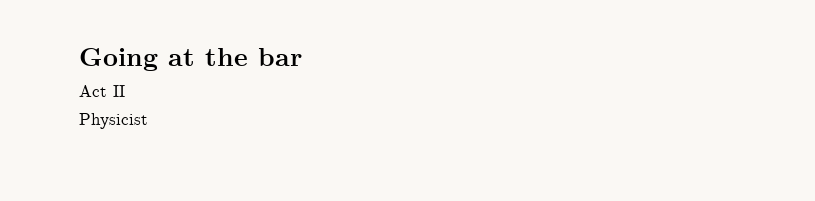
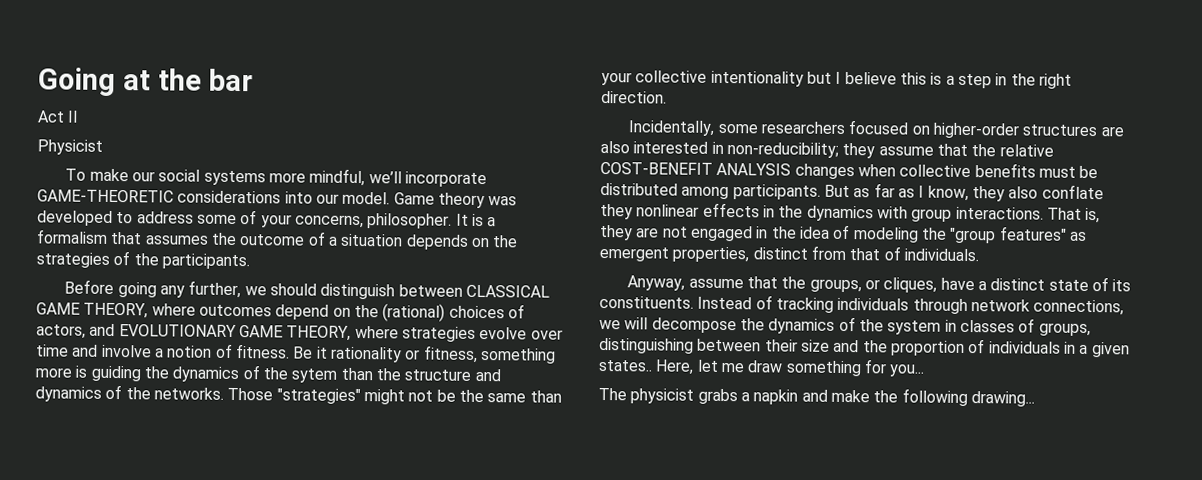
+ To make our social systems more mindful, we’ll incorporate GAME-THEORETIC considerations into our model. Game theory was developed to address some of your concerns, philosopher. It is a formalism that assumes the outcome of a situation depends on the strategies of the participants.
+ Before going any further, we should distinguish between CLASSICAL GAME THEORY, where outcomes depend on the (rational) choices of actors, and EVOLUTIONARY GAME THEORY, where strategies evolve over time and involve a notion of fitness. Be it rationality or fitness, something more is guiding the dynamics of the sytem than the structure and dynamics of the networks. Those "strategies" might not be the same than your collective intentionality but I believe this is a step in the right direction.
+ Incidentally, some researchers focused on higher-order structures are also interested in non-reducibility; they assume that the relative COST-BENEFIT ANALYSIS changes when collective benefits must be distributed among participants. But as far as I know, they also conflate they nonlinear effects in the dynamics with group interactions. That is, they are not engaged in the idea of modeling the "group features" as emergent properties, distinct from that of individuals.
+ Anyway, assume that the groups, or cliques, have a distinct state of its constituents. Instead of tracking individuals through network connections, we will decompose the dynamics of the system in classes of groups, distinguishing between their size and the proportion of individuals in a given states.. Here, let me draw something for you...
+ The physicist grabs a napkin and make the following drawing...

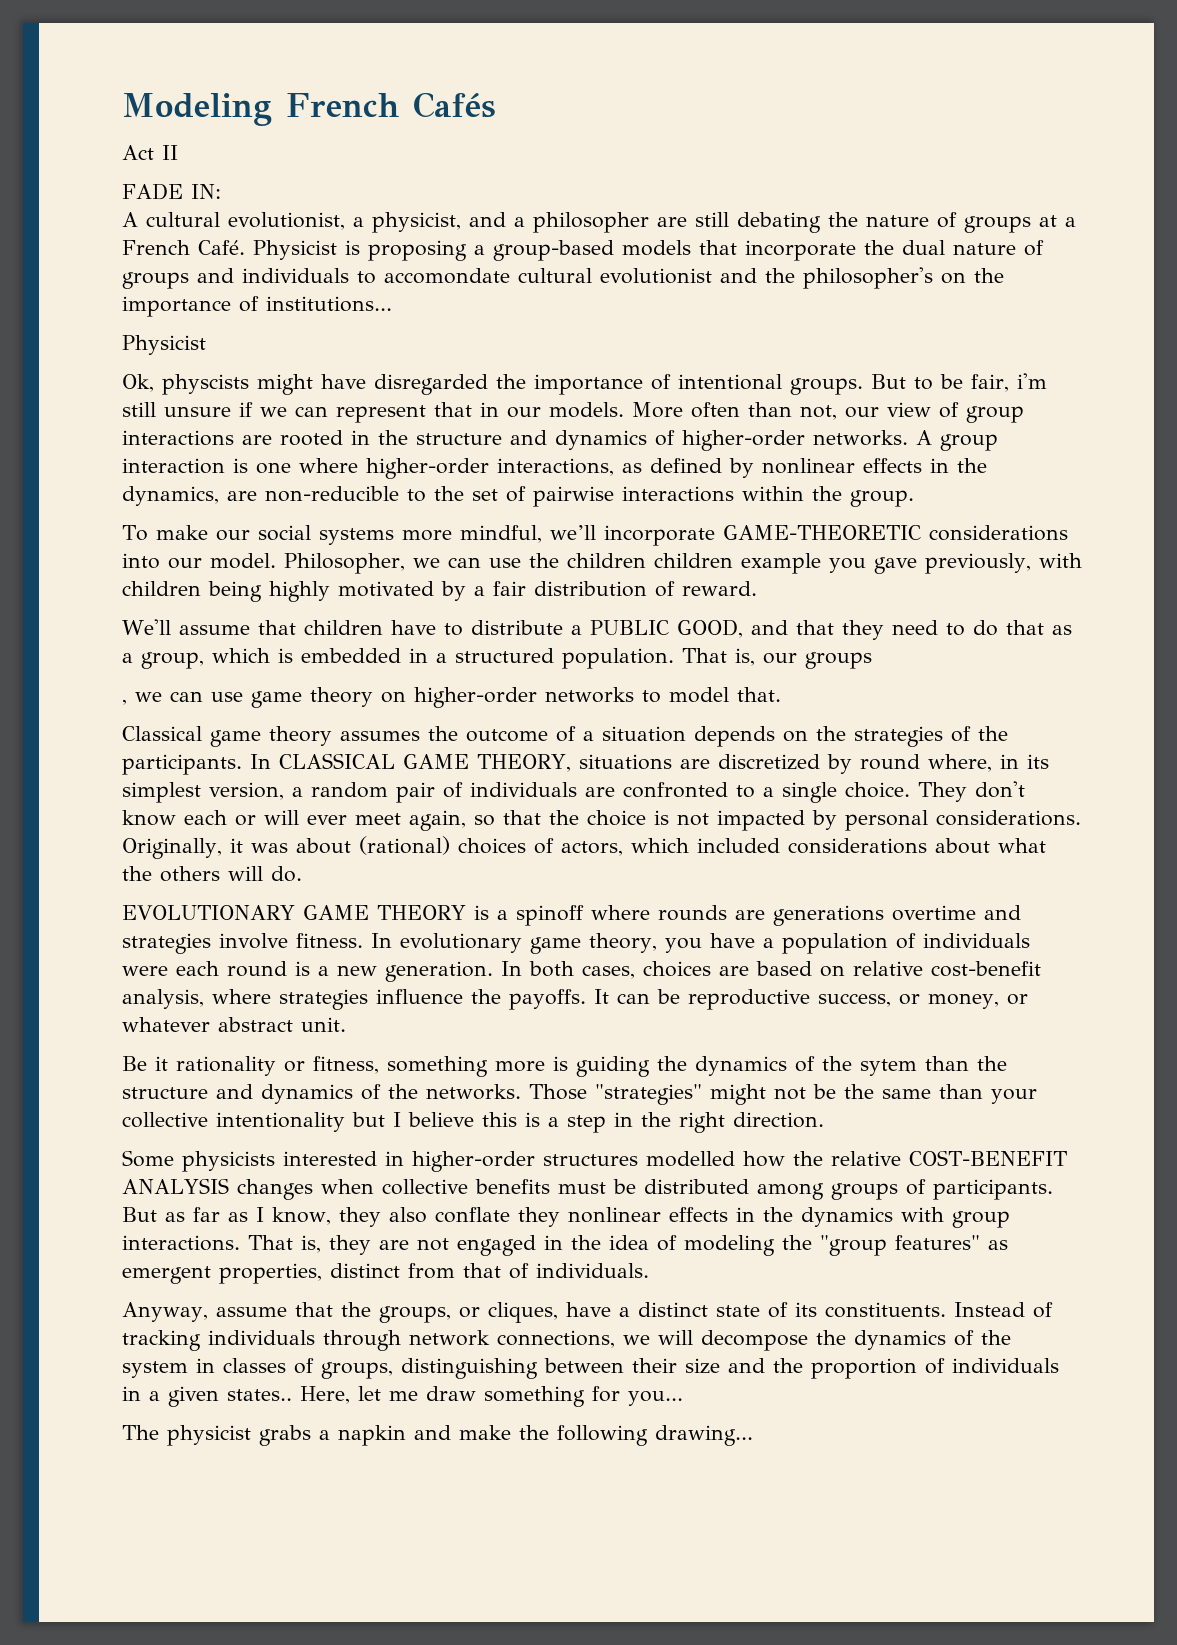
- Going at the bar
+ Modeling French Cafés
  Act II
+ FADE IN:
+ A cultural evolutionist, a physicist, and a philosopher are still debating the nature of groups at a French Café. Physicist is proposing a group-based models that incorporate the dual nature of groups and individuals to accomondate cultural evolutionist and the philosopher's on the importance of institutions...
  Physicist
+ Ok, physcists might have disregarded the importance of intentional groups. But to be fair, i'm still unsure if we can represent that in our models. More often than not, our view of group interactions are rooted in the structure and dynamics of higher-order networks. A group interaction is one where higher-order interactions, as defined by nonlinear effects in the dynamics, are non-reducible to the set of pairwise interactions within the group.
- Game theory was developed to address some of your concerns, philosopher. It is a formalism that assumes the outcome of a situation depends on the strategies of the participants.
- Before going any further, we should distinguish between CLASSICAL GAME THEORY, where outcomes depend on the (rational) choices of actors, and EVOLUTIONARY GAME THEORY, where strategies evolve over time and involve a notion of fitness. Be it rationality or fitness, something more is guiding the dynamics of the sytem than the structure and dynamics of the networks.
+ Philosopher, we can use the children children example you gave previously, with children being highly motivated by a fair distribution of reward.
+ We'll assume that children have to distribute a PUBLIC GOOD, and that they need to do that as a group, which is embedded in a structured population. That is, our groups
+ , we can use game theory on higher-order networks to model that.
+ Classical game theory assumes the outcome of a situation depends on the strategies of the participants. In CLASSICAL GAME THEORY, situations are discretized by round where, in its simplest version, a random pair of individuals are confronted to a single choice. They don't know each or will ever meet again, so that the choice is not impacted by personal considerations. Originally, it was about (rational) choices of actors, which included considerations about what the others will do.
+ EVOLUTIONARY GAME THEORY is a spinoff where rounds are generations overtime and strategies involve fitness. In evolutionary game theory, you have a population of individuals were each round is a new generation. In both cases, choices are based on relative cost-benefit analysis, where strategies influence the payoffs. It can be reproductive success, or money, or whatever abstract unit.
+ Be it rationality or fitness, something more is guiding the dynamics of the sytem than the structure and dynamics of the networks.
- Incidentally, some researchers focused on higher-order structures are also interested in non-reducibility; they assume that the relative COST-BENEFIT ANALYSIS changes when collective benefits must be distributed among participants.
+ Some physicists interested in higher-order structures modelled how the relative COST-BENEFIT ANALYSIS changes when collective benefits must be distributed among groups of participants.

